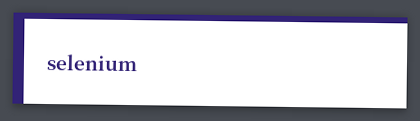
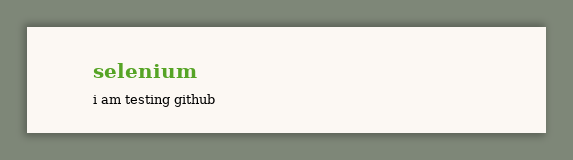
+ i am testing github

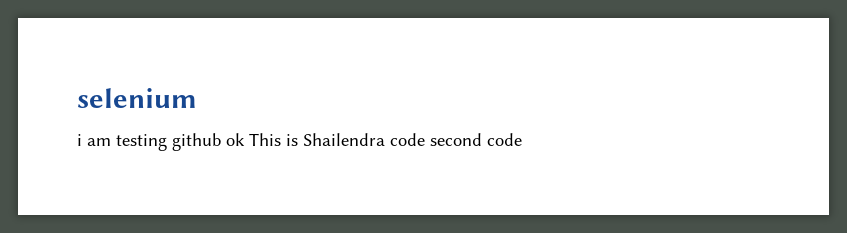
- i am testing github
+ i am testing github ok This is Shailendra code second code

